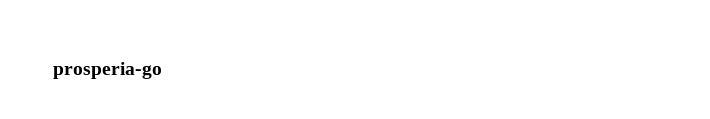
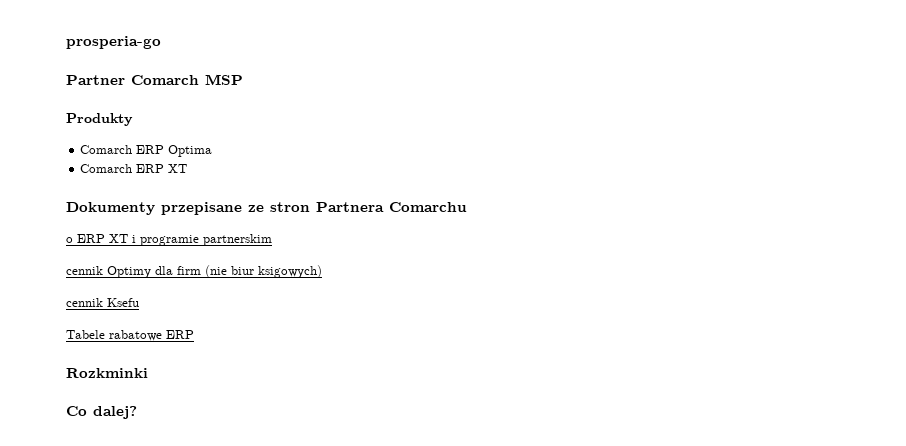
+ Partner Comarch MSP
+ Produkty
+ Comarch ERP Optima
+ Comarch ERP XT
+ Dokumenty przepisane ze stron Partnera Comarchu
+ o ERP XT i programie partnerskim
+ cennik Optimy dla firm (nie biur ksigowych)
+ cennik Ksefu
+ Tabele rabatowe ERP
+ Rozkminki
+ Co dalej?

